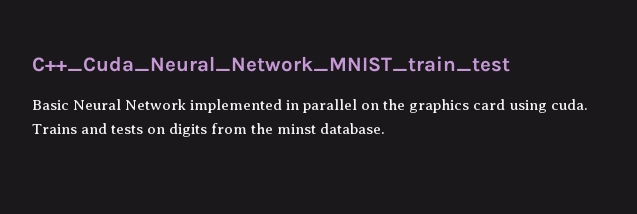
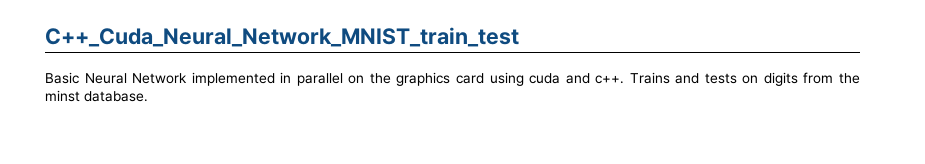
- Basic Neural Network implemented in parallel on the graphics card using cuda.
+ Basic Neural Network implemented in parallel on the graphics card using cuda and c++.

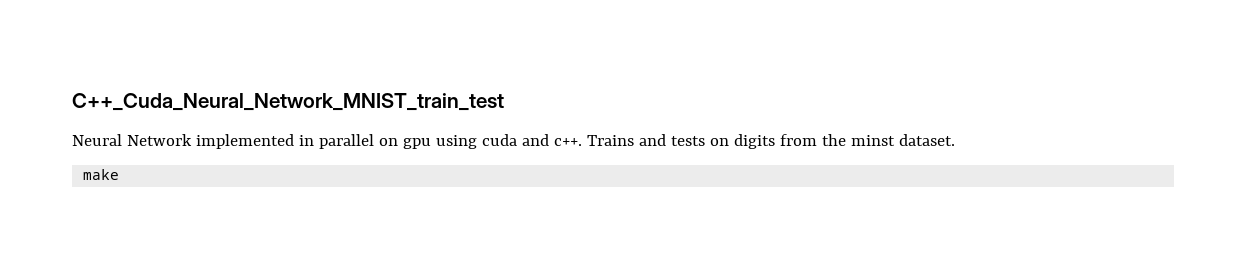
- Basic Neural Network implemented in parallel on the graphics card using cuda and c++.
+ Neural Network implemented in parallel on gpu using cuda and c++.
- Trains and tests on digits from the minst database.
+ Trains and tests on digits from the minst dataset.
+ make

